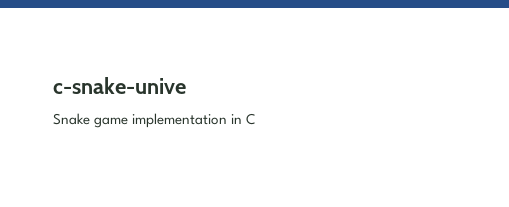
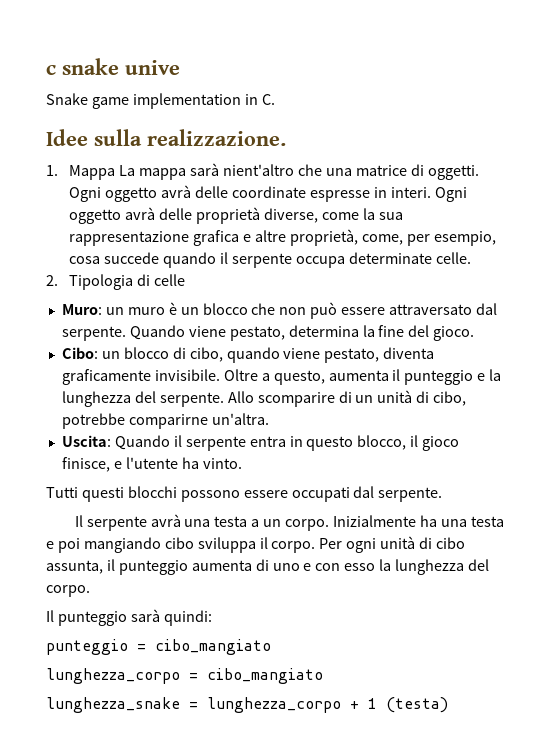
- c-snake-unive
+ c snake unive
- Snake game implementation in C
+ Snake game implementation in C.
+ Idee sulla realizzazione.
+ 1. Mappa La mappa sarà nient'altro che una matrice di oggetti. Ogni oggetto avrà delle coordinate espresse in interi. Ogni oggetto avrà delle proprietà diverse, come la sua rappresentazione grafica e altre proprietà, come, per esempio, cosa succede quando il serpente occupa determinate celle.
+ 2. Tipologia di celle
+ Muro: un muro è un blocco che non può essere attraversato dal serpente. Quando viene pestato, determina la fine del gioco.
+ Cibo: un blocco di cibo, quando viene pestato, diventa graficamente invisibile. Oltre a questo, aumenta il punteggio e la lunghezza del serpente. Allo scomparire di un unità di cibo, potrebbe comparirne un'altra.
+ Uscita: Quando il serpente entra in questo blocco, il gioco finisce, e l'utente ha vinto.
+ Tutti questi blocchi possono essere occupati dal serpente.
+ Il serpente avrà una testa a un corpo. Inizialmente ha una testa e poi mangiando cibo sviluppa il corpo. Per ogni unità di cibo assunta, il punteggio aumenta di uno e con esso la lunghezza del corpo.
+ Il punteggio sarà quindi:
+ punteggio = cibo_mangiato
+ lunghezza_corpo = cibo_mangiato
+ lunghezza_snake = lunghezza_corpo + 1 (testa)

